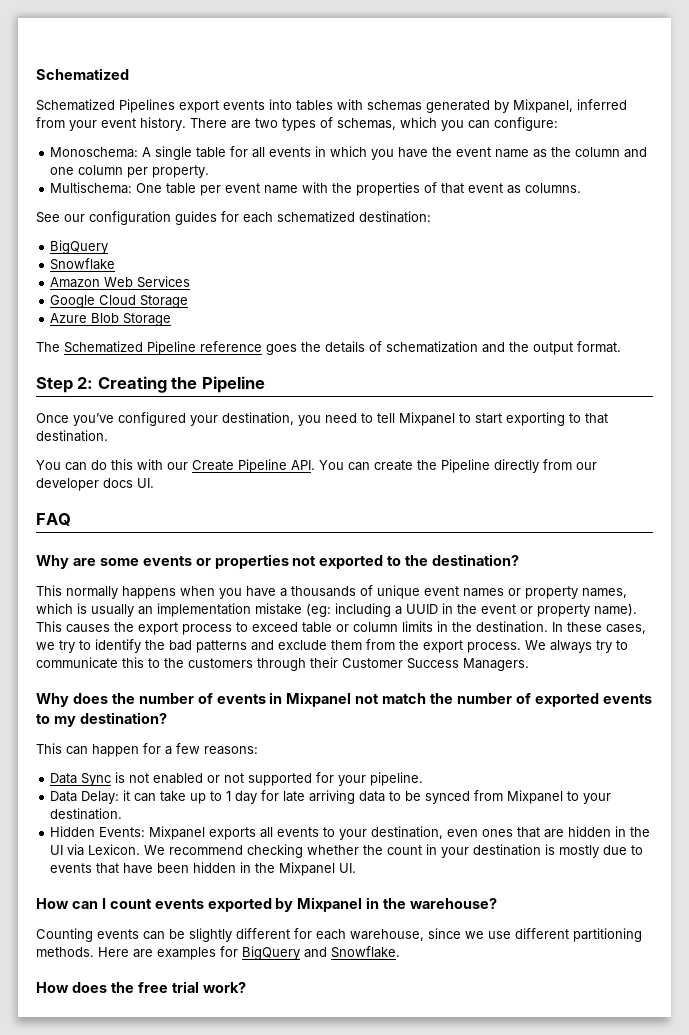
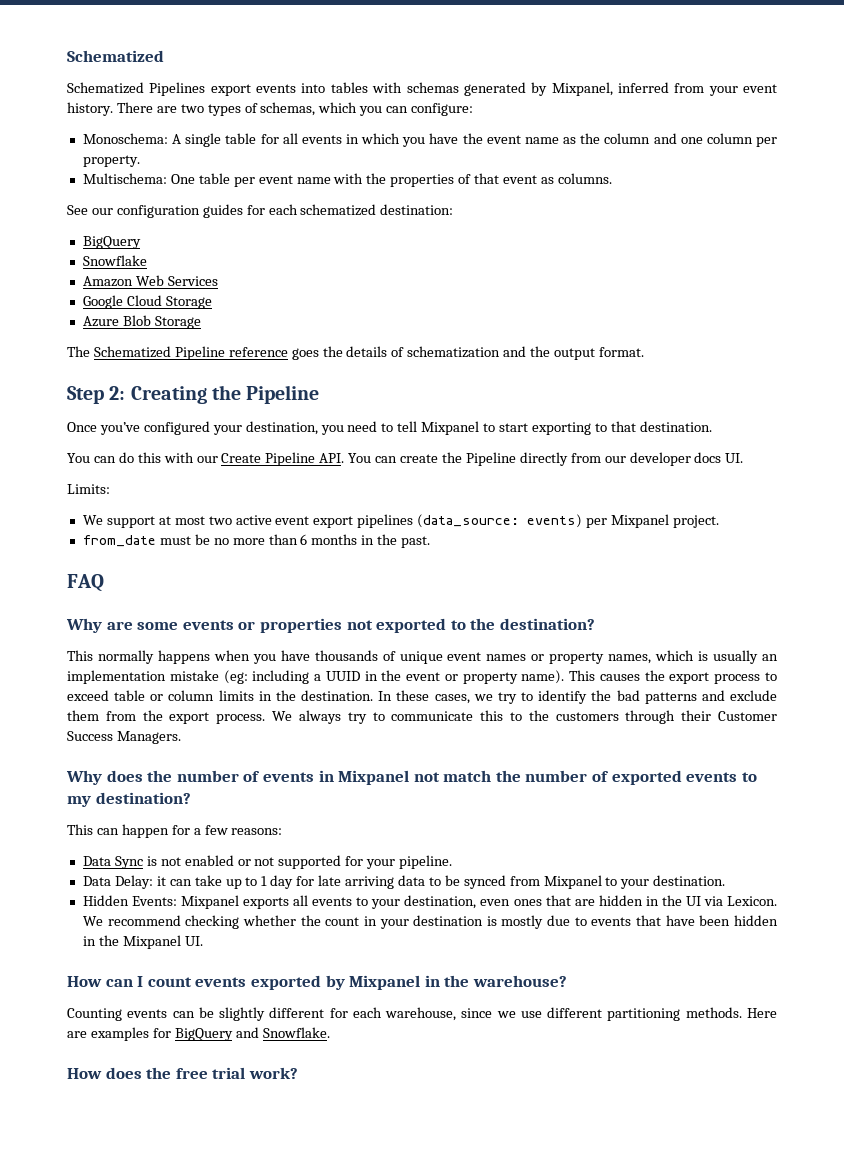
+ Limits:
+ We support at most two active event export pipelines (data_source: events) per Mixpanel project.
+ from_date must be no more than 6 months in the past.
- This normally happens when you have a thousands of unique event names or property names, which is usually an implementation mistake (eg: including a UUID in the event or property name).
+ This normally happens when you have thousands of unique event names or property names, which is usually an implementation mistake (eg: including a UUID in the event or property name).

